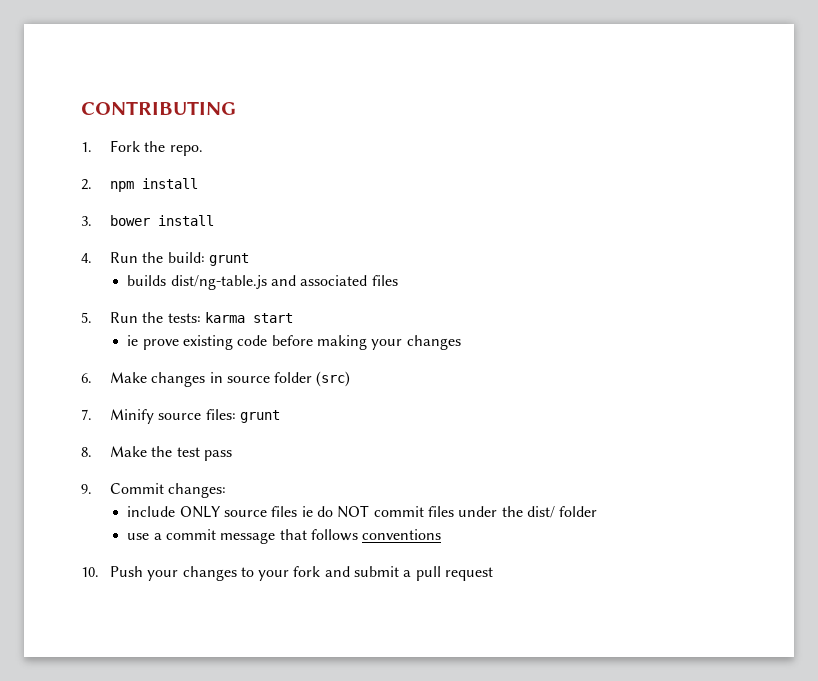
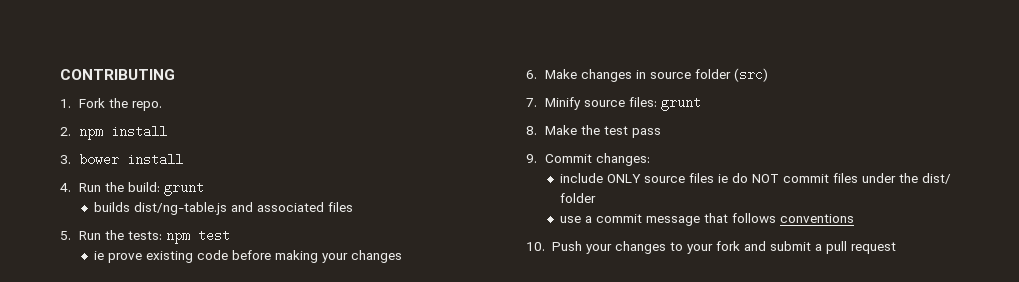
- 5. Run the tests: karma start
+ 5. Run the tests: npm test

